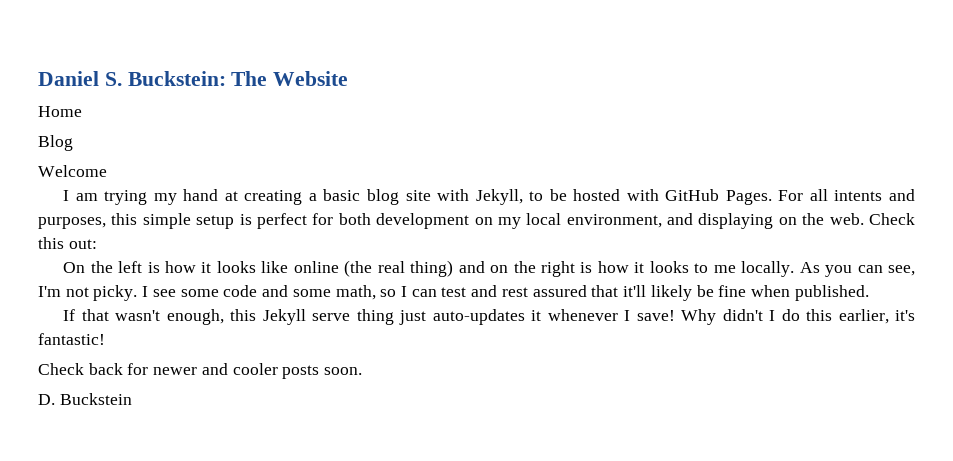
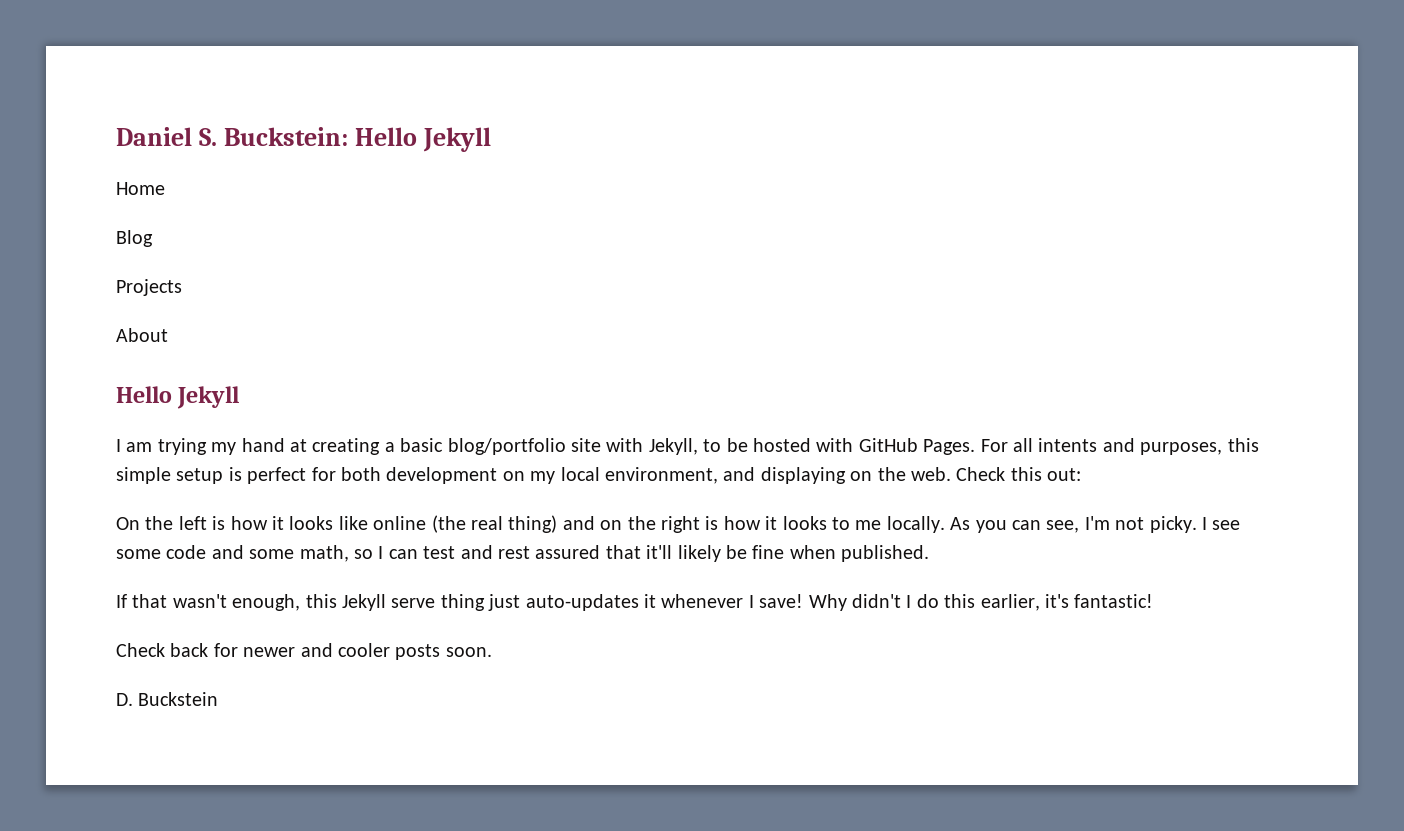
- Daniel S. Buckstein: The Website
+ Daniel S. Buckstein: Hello Jekyll
- Welcome
+ Projects
+ About
+ Hello Jekyll
- I am trying my hand at creating a basic blog site with Jekyll, to be hosted with GitHub Pages.
+ I am trying my hand at creating a basic blog/portfolio site with Jekyll, to be hosted with GitHub Pages.

